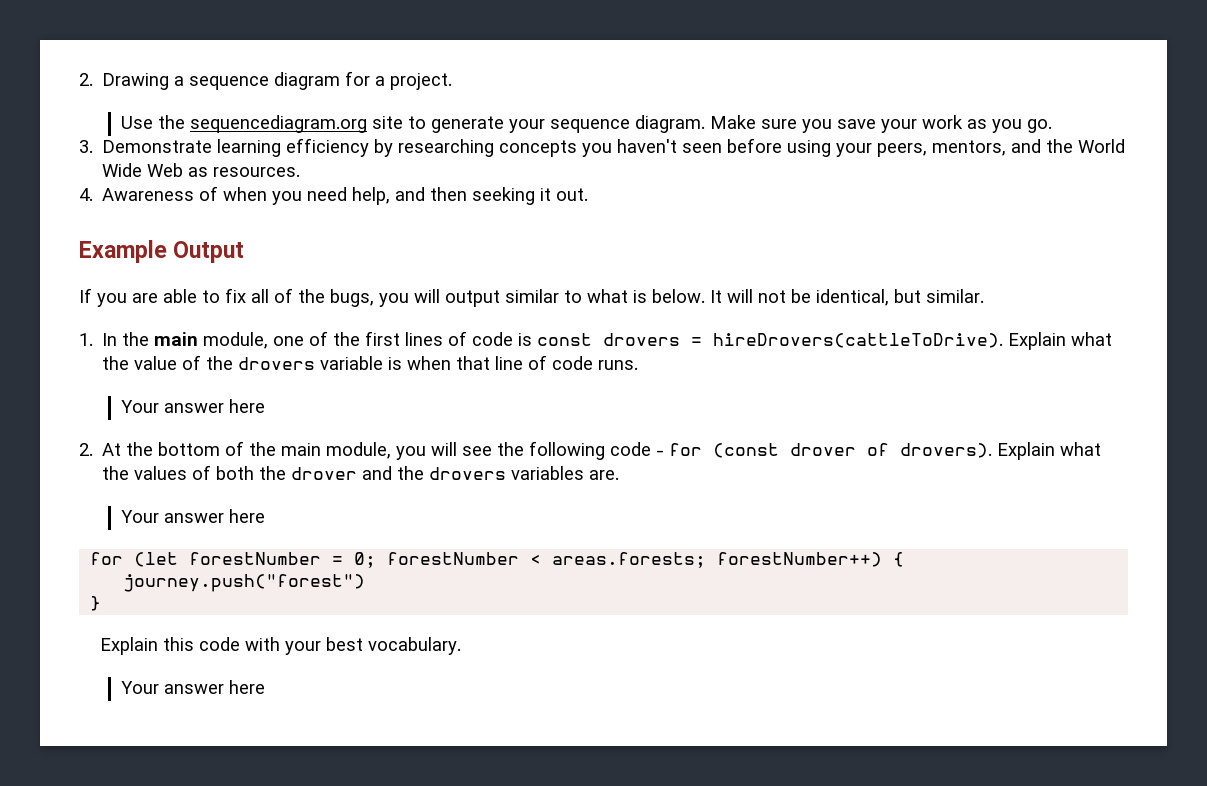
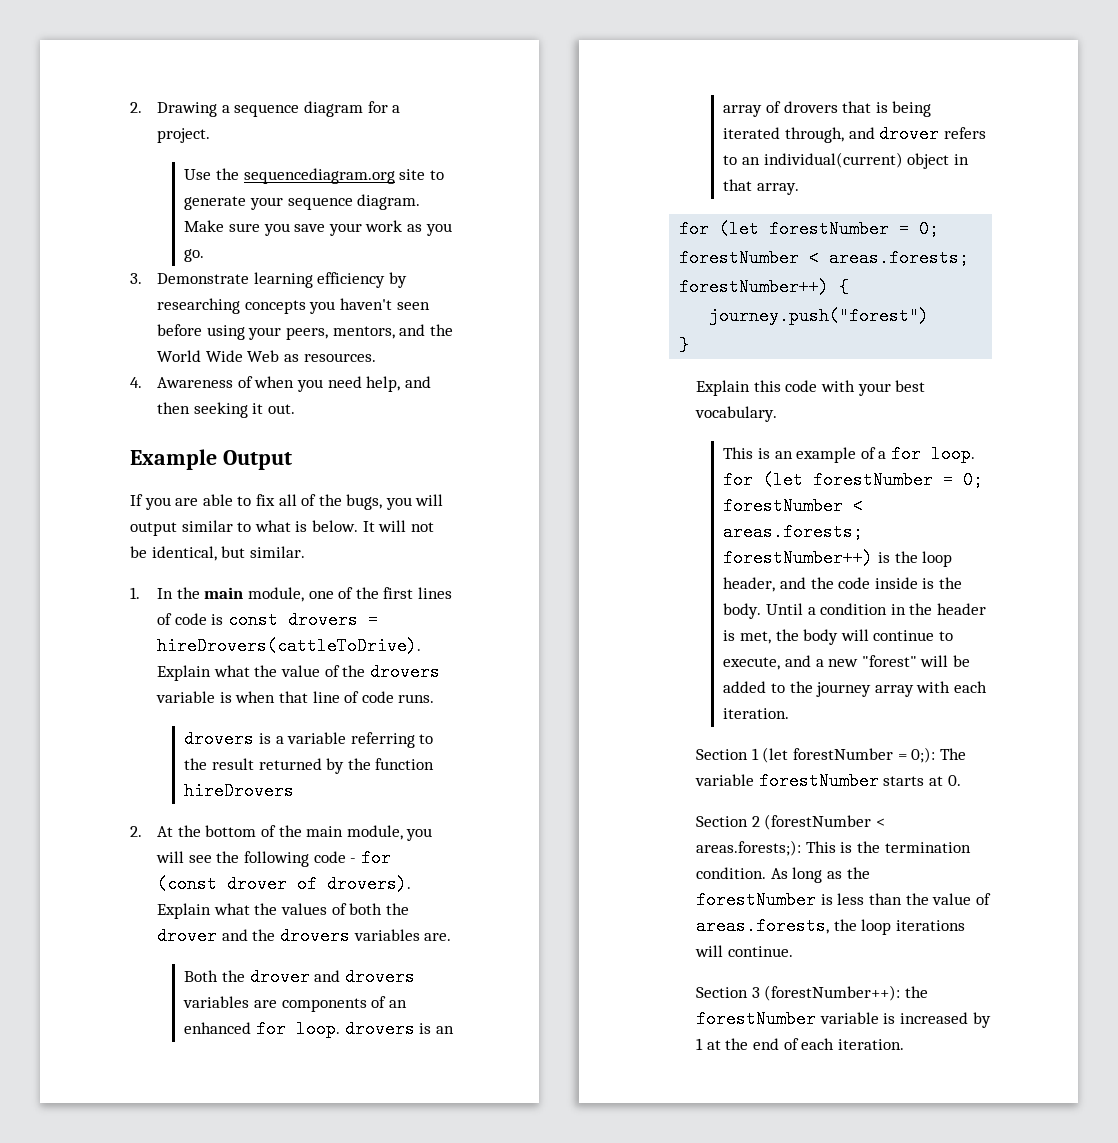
  Explain what the value of the drovers variable is when that line of code runs.
- Your answer here
+ drovers is a variable referring to the result returned by the function hireDrovers
  Explain what the values of both the drover and the drovers variables are.
- Your answer here
+ Both the drover and drovers variables are components of an enhanced for loop. drovers is an array of drovers that is being iterated through, and drover refers to an individual(current) object in that array.
  Explain this code with your best vocabulary.
- Your answer here
+ This is an example of a for loop. for (let forestNumber = 0; forestNumber < areas.forests; forestNumber++) is the loop header, and the code inside is the body. Until a condition in the header is met, the body will continue to execute, and a new "forest" will be added to the journey array with each iteration.
+ Section 1 (let forestNumber = 0;): The variable forestNumber starts at 0.
+ Section 2 (forestNumber < areas.forests;): This is the termination condition. As long as the forestNumber is less than the value of areas.forests, the loop iterations will continue.
+ Section 3 (forestNumber++): the forestNumber variable is increased by 1 at the end of each iteration.

